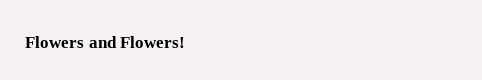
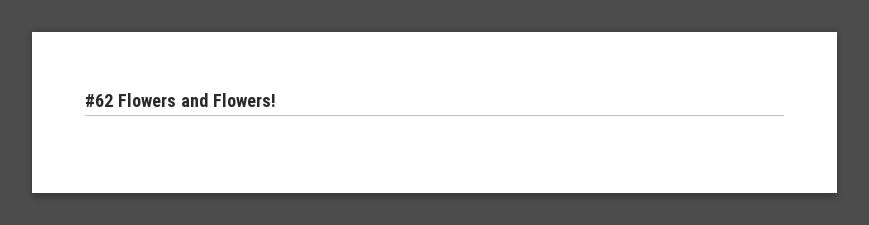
- Flowers and Flowers!
+ #62 Flowers and Flowers!

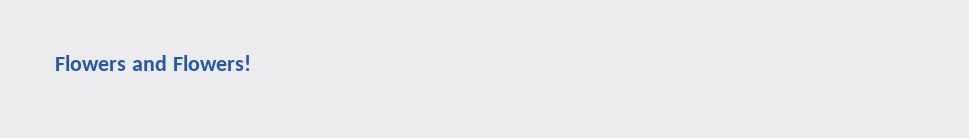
- #62 Flowers and Flowers!
+ Flowers and Flowers!

